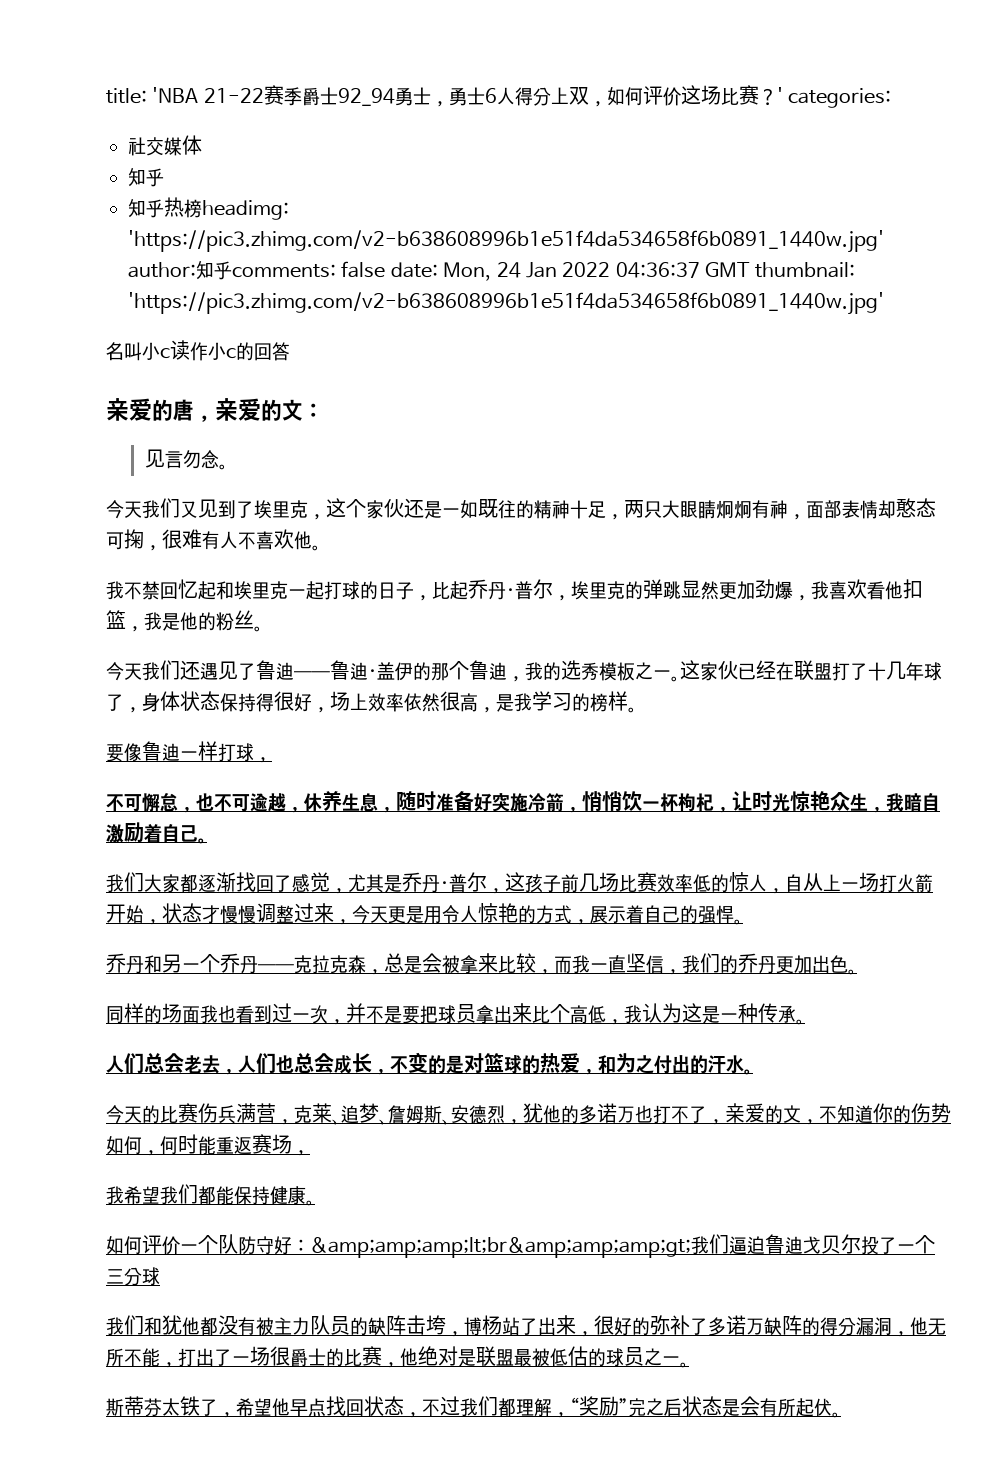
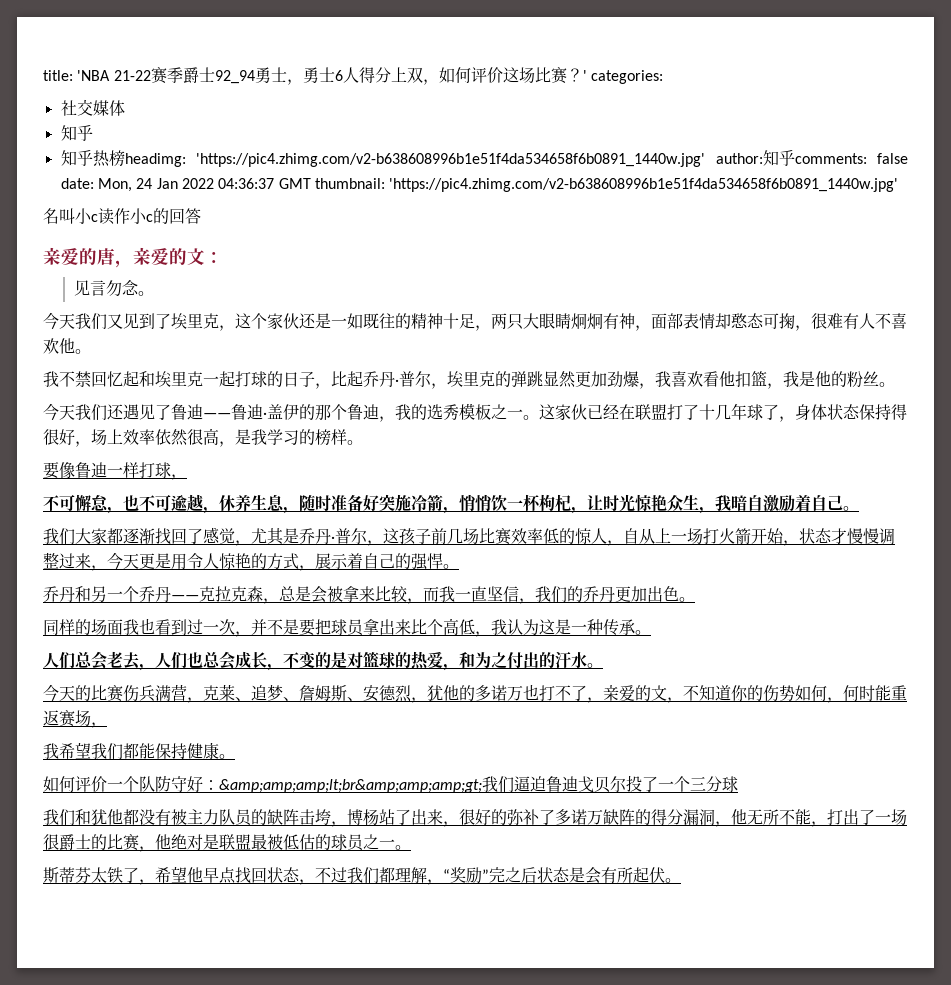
- 知乎热榜headimg: 'https://pic3.zhimg.com/v2-b638608996b1e51f4da534658f6b0891_1440w.jpg' author:知乎comments: false date: Mon, 24 Jan 2022 04:36:37 GMT thumbnail: 'https://pic3.zhimg.com/v2-b638608996b1e51f4da534658f6b0891_1440w.jpg'
+ 知乎热榜headimg: 'https://pic4.zhimg.com/v2-b638608996b1e51f4da534658f6b0891_1440w.jpg' author:知乎comments: false date: Mon, 24 Jan 2022 04:36:37 GMT thumbnail: 'https://pic4.zhimg.com/v2-b638608996b1e51f4da534658f6b0891_1440w.jpg'

